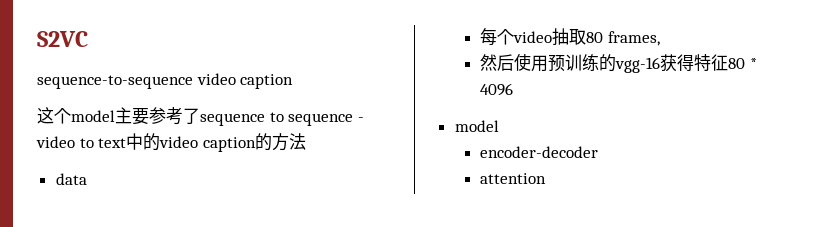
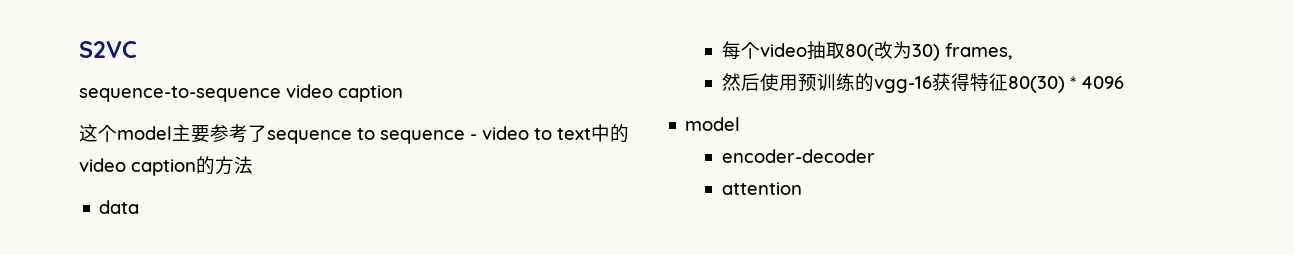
- 每个video抽取80 frames,
+ 每个video抽取80(改为30) frames,
- 然后使用预训练的vgg-16获得特征80 * 4096
+ 然后使用预训练的vgg-16获得特征80(30) * 4096

